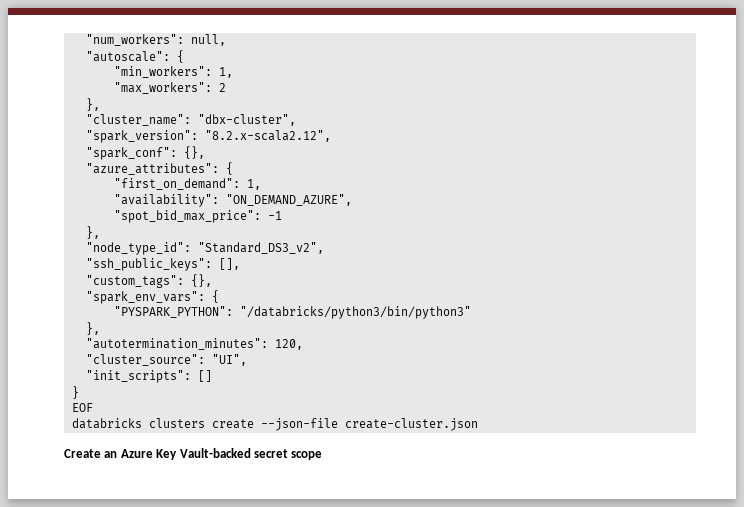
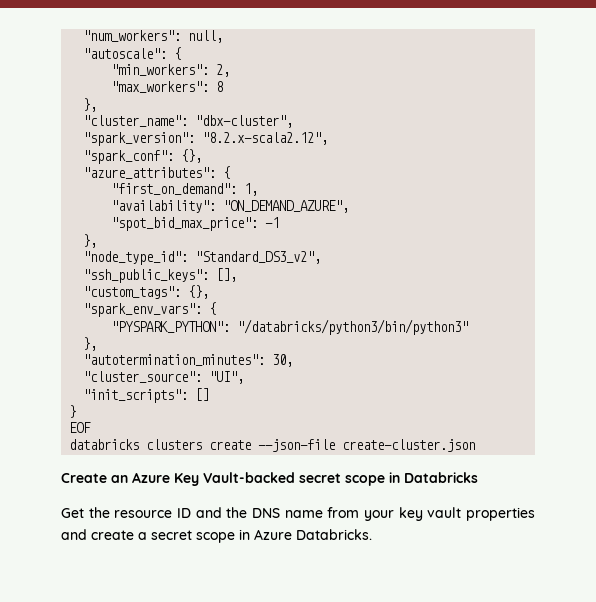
- "min_workers": 1,
+ "min_workers": 2,
- "max_workers": 2
+ "max_workers": 8
- "autotermination_minutes": 120,
+ "autotermination_minutes": 30,
- Create an Azure Key Vault-backed secret scope
+ Create an Azure Key Vault-backed secret scope in Databricks
+ Get the resource ID and the DNS name from your key vault properties and create a secret scope in Azure Databricks.

